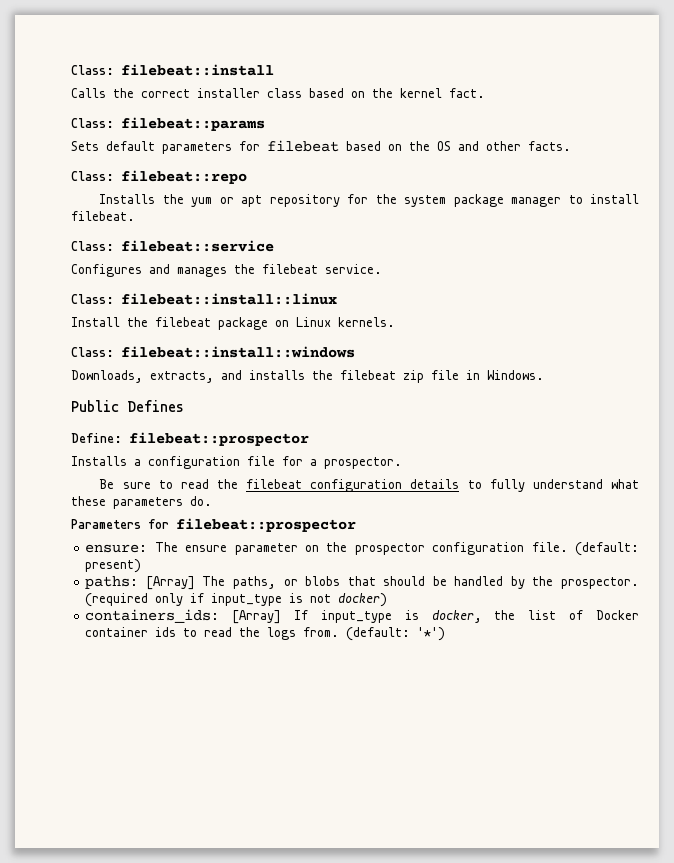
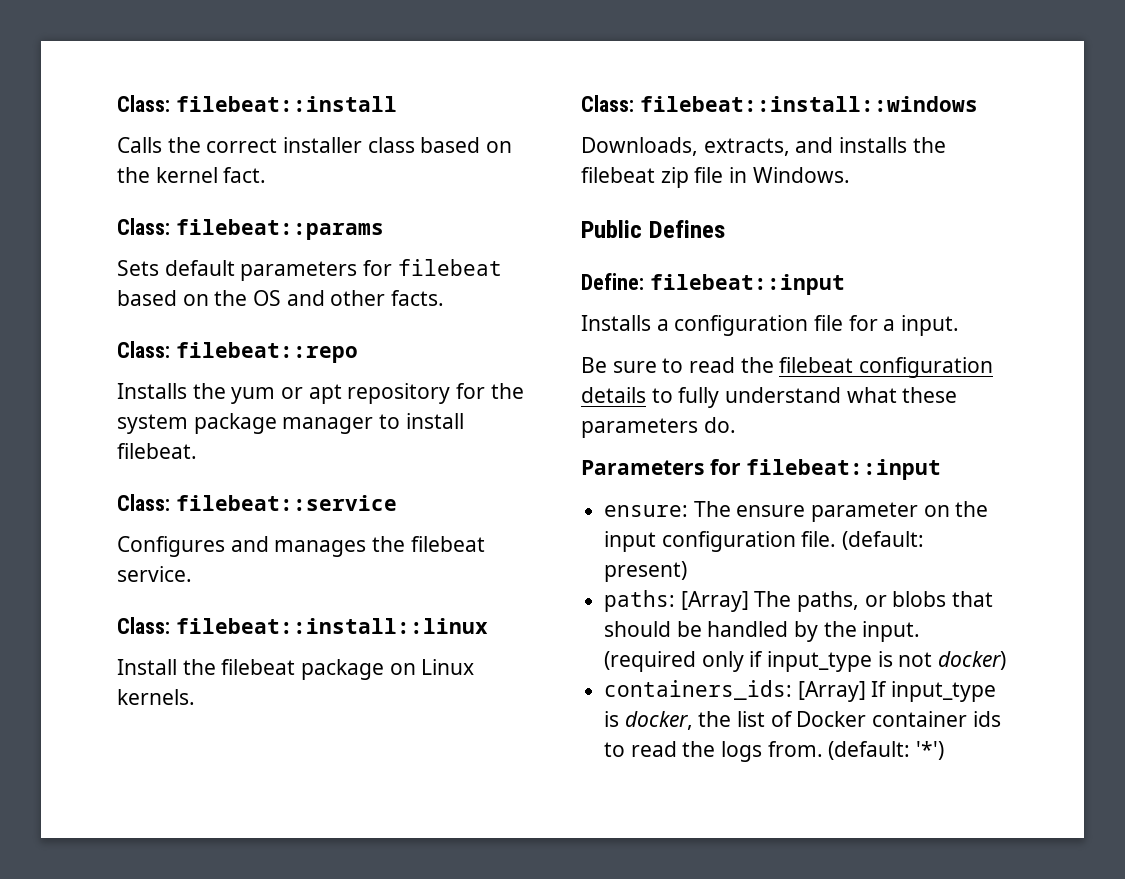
- Define: filebeat::prospector
+ Define: filebeat::input
- Installs a configuration file for a prospector.
+ Installs a configuration file for a input.
- Parameters for filebeat::prospector
+ Parameters for filebeat::input
- ensure: The ensure parameter on the prospector configuration file.
+ ensure: The ensure parameter on the input configuration file.
- paths: [Array] The paths, or blobs that should be handled by the prospector.
+ paths: [Array] The paths, or blobs that should be handled by the input.

